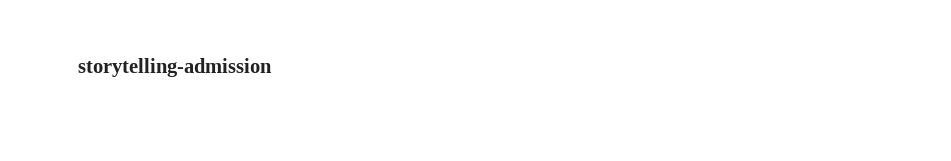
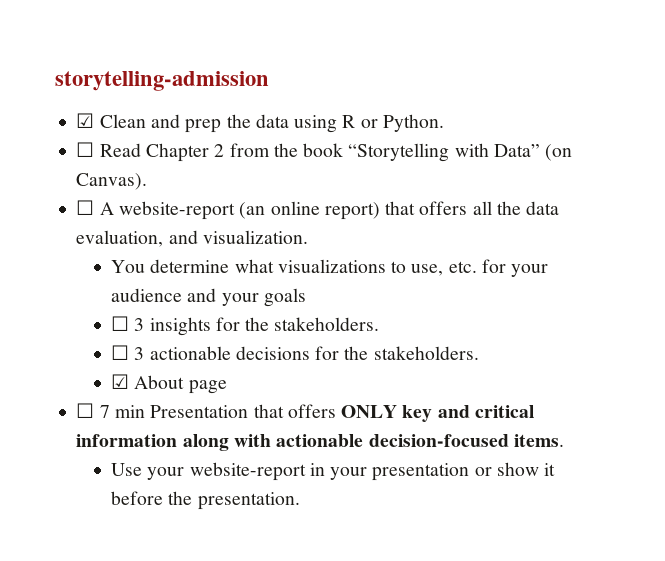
+ ☑ Clean and prep the data using R or Python.
+ ☐ Read Chapter 2 from the book “Storytelling with Data” (on Canvas).
+ ☐ A website-report (an online report) that offers all the data evaluation, and visualization.
+ You determine what visualizations to use, etc. for your audience and your goals
+ ☐ 3 insights for the stakeholders.
+ ☐ 3 actionable decisions for the stakeholders.
+ ☑ About page
+ ☐ 7 min Presentation that offers ONLY key and critical information along with actionable decision-focused items.
+ Use your website-report in your presentation or show it before the presentation.

